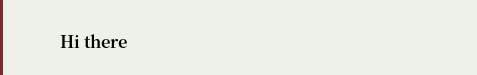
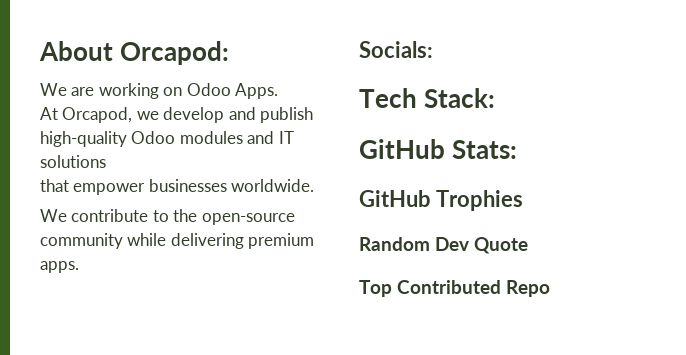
- Hi there
+ About Orcapod:
+ We are working on Odoo Apps.
+ At Orcapod, we develop and publish high-quality Odoo modules and IT solutions
+ that empower businesses worldwide.
+ We contribute to the open-source community while delivering premium apps.
+ Socials:
+ Tech Stack:
+ GitHub Stats:
+ GitHub Trophies
+ Random Dev Quote
+ Top Contributed Repo

